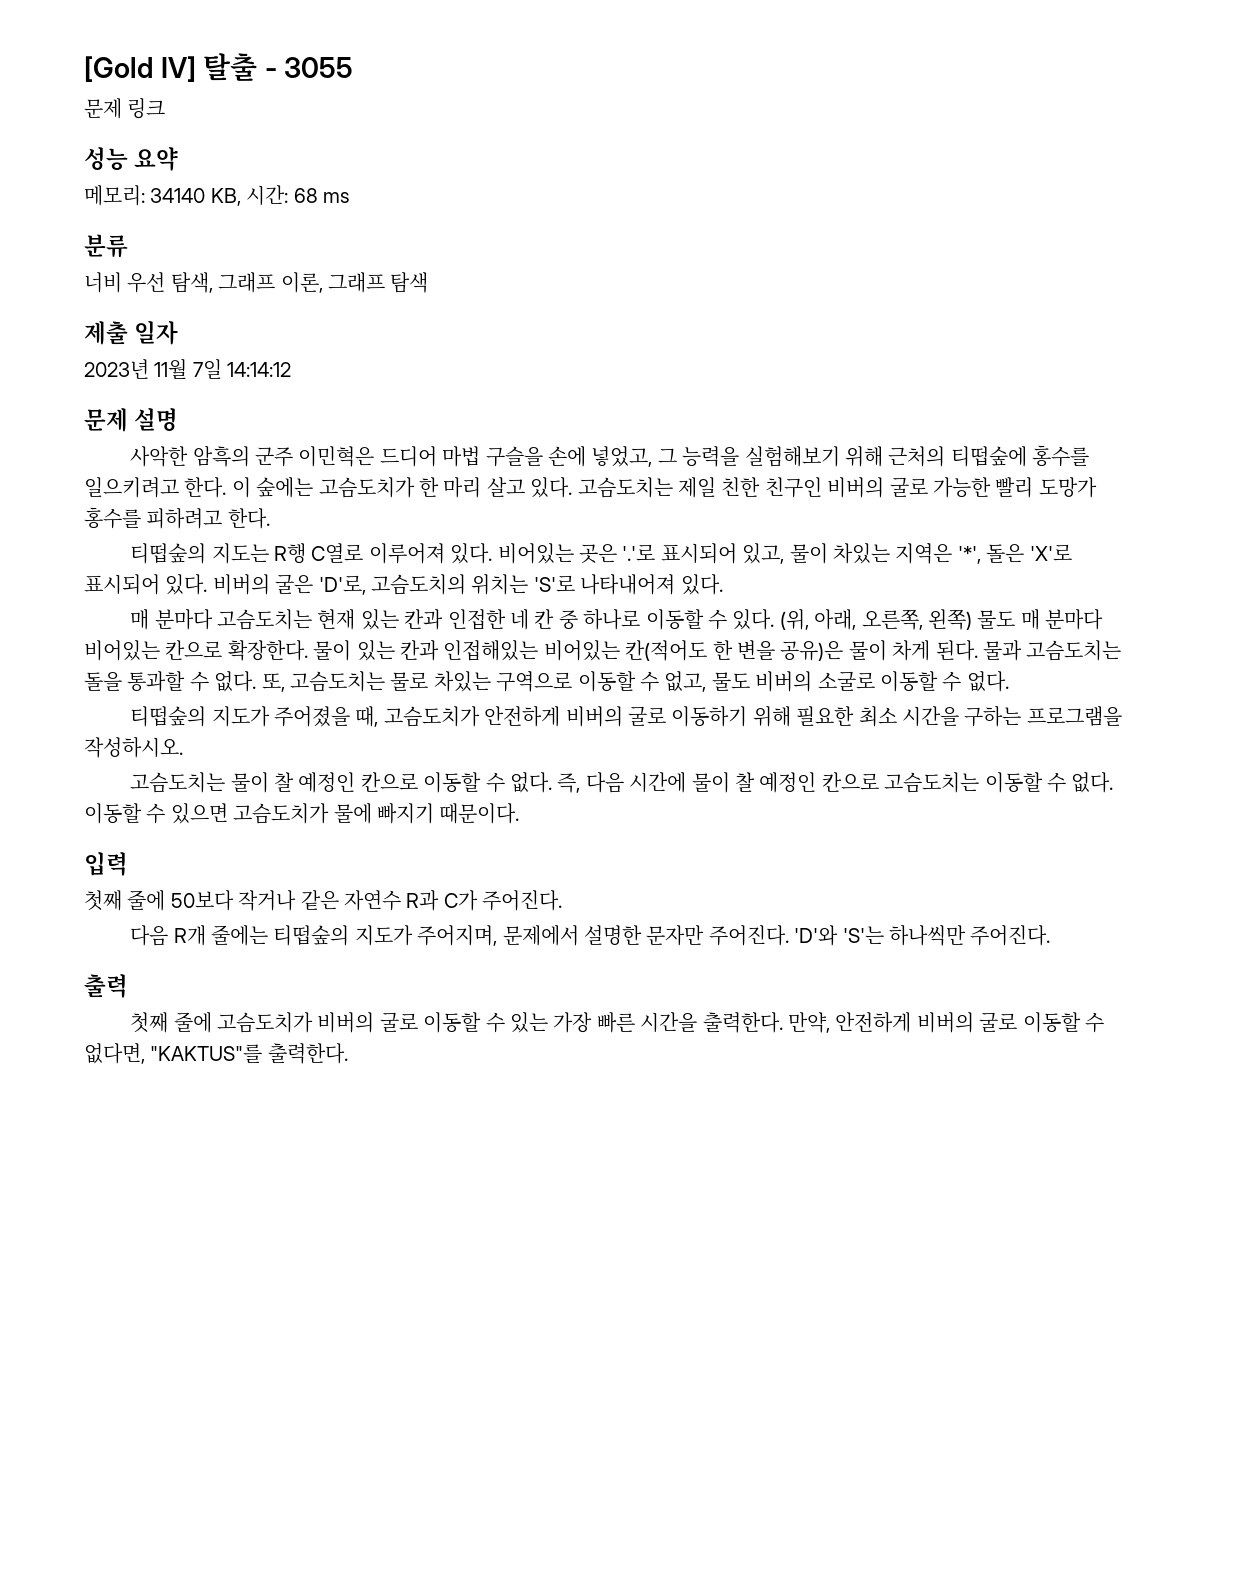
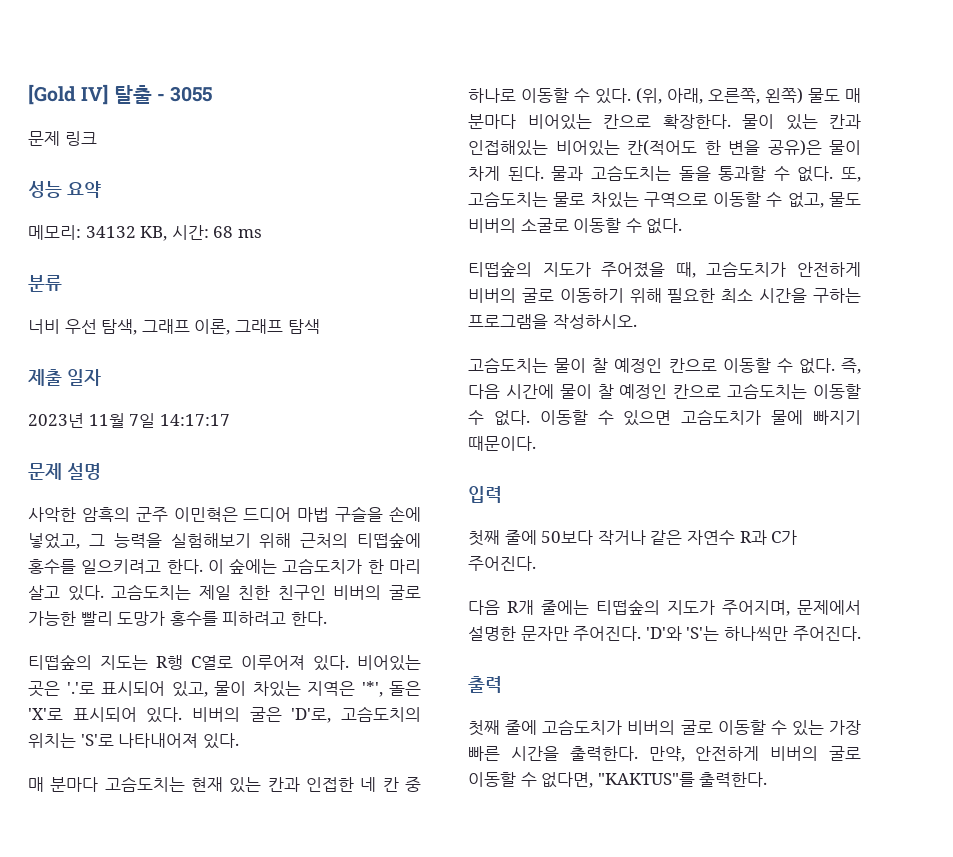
- 메모리: 34140 KB, 시간: 68 ms
+ 메모리: 34132 KB, 시간: 68 ms
- 2023년 11월 7일 14:14:12
+ 2023년 11월 7일 14:17:17

